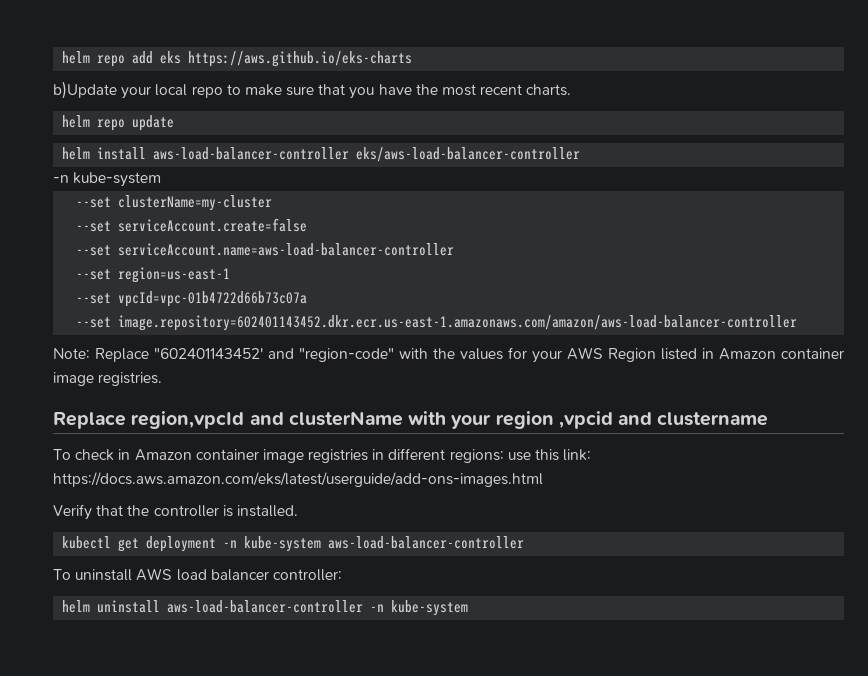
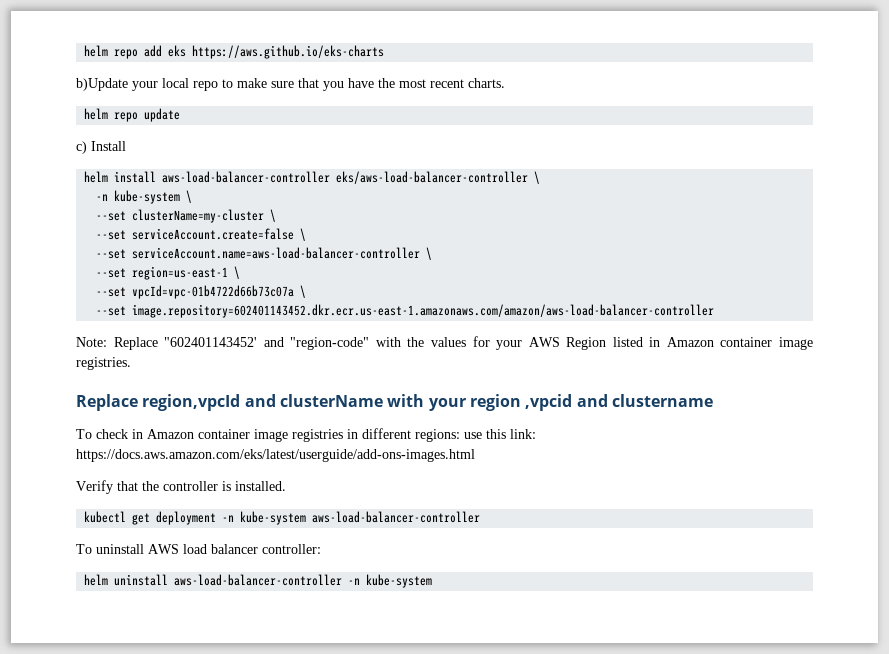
+ c) Install
- helm install aws-load-balancer-controller eks/aws-load-balancer-controller
- -n kube-system
+ helm install aws-load-balancer-controller eks/aws-load-balancer-controller \
+ -n kube-system \
- --set clusterName=my-cluster
+ --set clusterName=my-cluster \
- --set serviceAccount.create=false
+ --set serviceAccount.create=false \
- --set serviceAccount.name=aws-load-balancer-controller
+ --set serviceAccount.name=aws-load-balancer-controller \
- --set region=us-east-1
+ --set region=us-east-1 \
- --set vpcId=vpc-01b4722d66b73c07a
+ --set vpcId=vpc-01b4722d66b73c07a \

